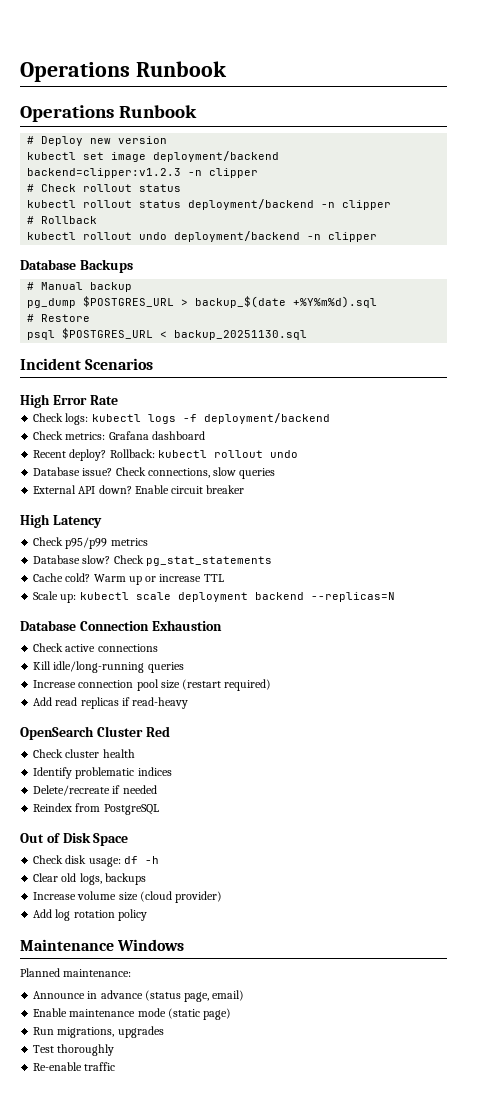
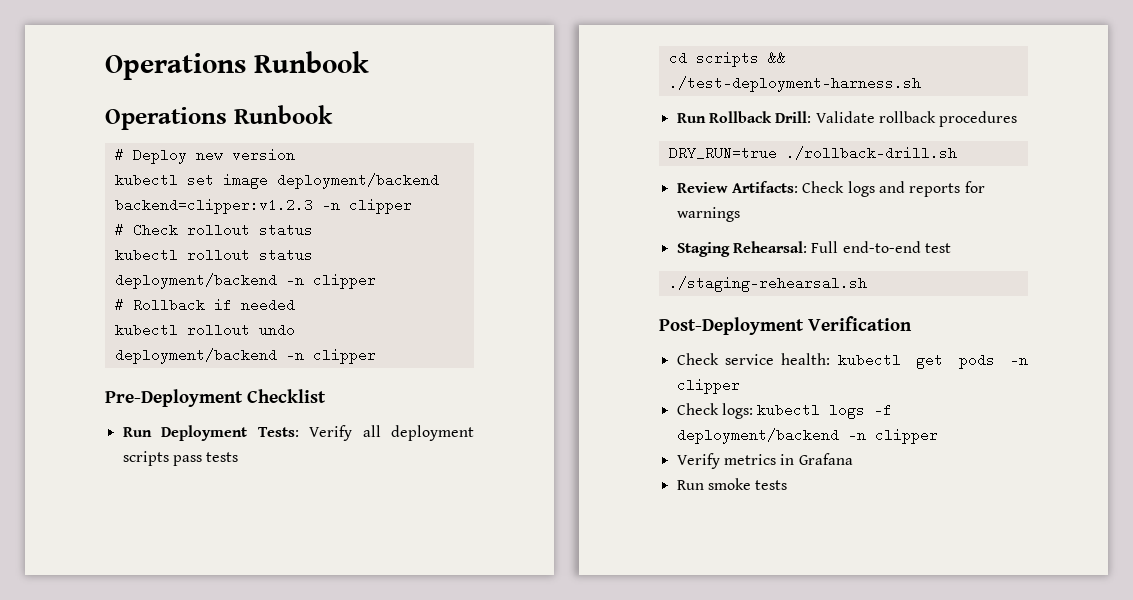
- # Rollback
+ # Rollback if needed
- Database Backups
- # Manual backup
- pg_dump $POSTGRES_URL > backup_$(date +%Y%m%d).sql
- # Restore
- psql $POSTGRES_URL < backup_20251130.sql
- Incident Scenarios
- High Error Rate
+ Pre-Deployment Checklist
+ Run Deployment Tests: Verify all deployment scripts pass tests
+ cd scripts && ./test-deployment-harness.sh
+ Run Rollback Drill: Validate rollback procedures
+ DRY_RUN=true ./rollback-drill.sh
+ Review Artifacts: Check logs and reports for warnings
+ Staging Rehearsal: Full end-to-end test
+ ./staging-rehearsal.sh
+ Post-Deployment Verification
+ Check service health: kubectl get pods -n clipper
- Check logs: kubectl logs -f deployment/backend
- Check metrics: Grafana dashboard
- Recent deploy? Rollback: kubectl rollout undo
- Database issue? Check connections, slow queries
- External API down? Enable circuit breaker
- High Latency
- Check p95/p99 metrics
- Database slow? Check pg_stat_statements
- Cache cold? Warm up or increase TTL
- Scale up: kubectl scale deployment backend --replicas=N
- Database Connection Exhaustion
- Check active connections
- Kill idle/long-running queries
- Increase connection pool size (restart required)
- Add read replicas if read-heavy
- OpenSearch Cluster Red
- Check cluster health
- Identify problematic indices
- Delete/recreate if needed
- Reindex from PostgreSQL
- Out of Disk Space
- Check disk usage: df -h
- Clear old logs, backups
- Increase volume size (cloud provider)
- Add log rotation policy
- Maintenance Windows
- Planned maintenance:
- Announce in advance (status page, email)
- Enable maintenance mode (static page)
- Run migrations, upgrades
- Test thoroughly
- Re-enable traffic
+ Check logs: kubectl logs -f deployment/backend -n clipper
+ Verify metrics in Grafana
+ Run smoke tests

